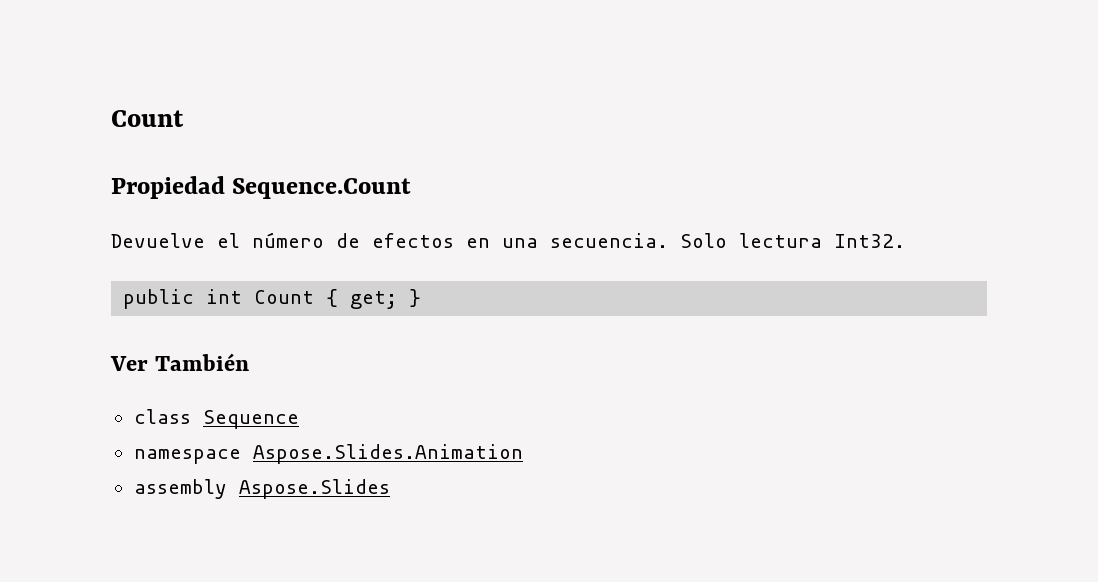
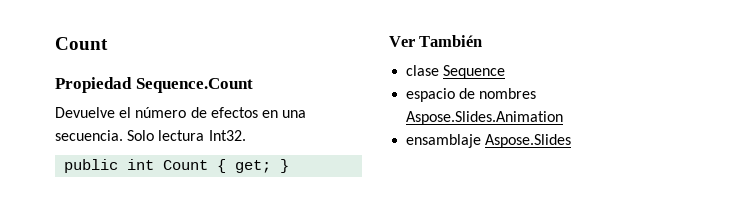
- class Sequence
+ clase Sequence
- namespace Aspose.Slides.Animation
+ espacio de nombres Aspose.Slides.Animation
- assembly Aspose.Slides
+ ensamblaje Aspose.Slides

